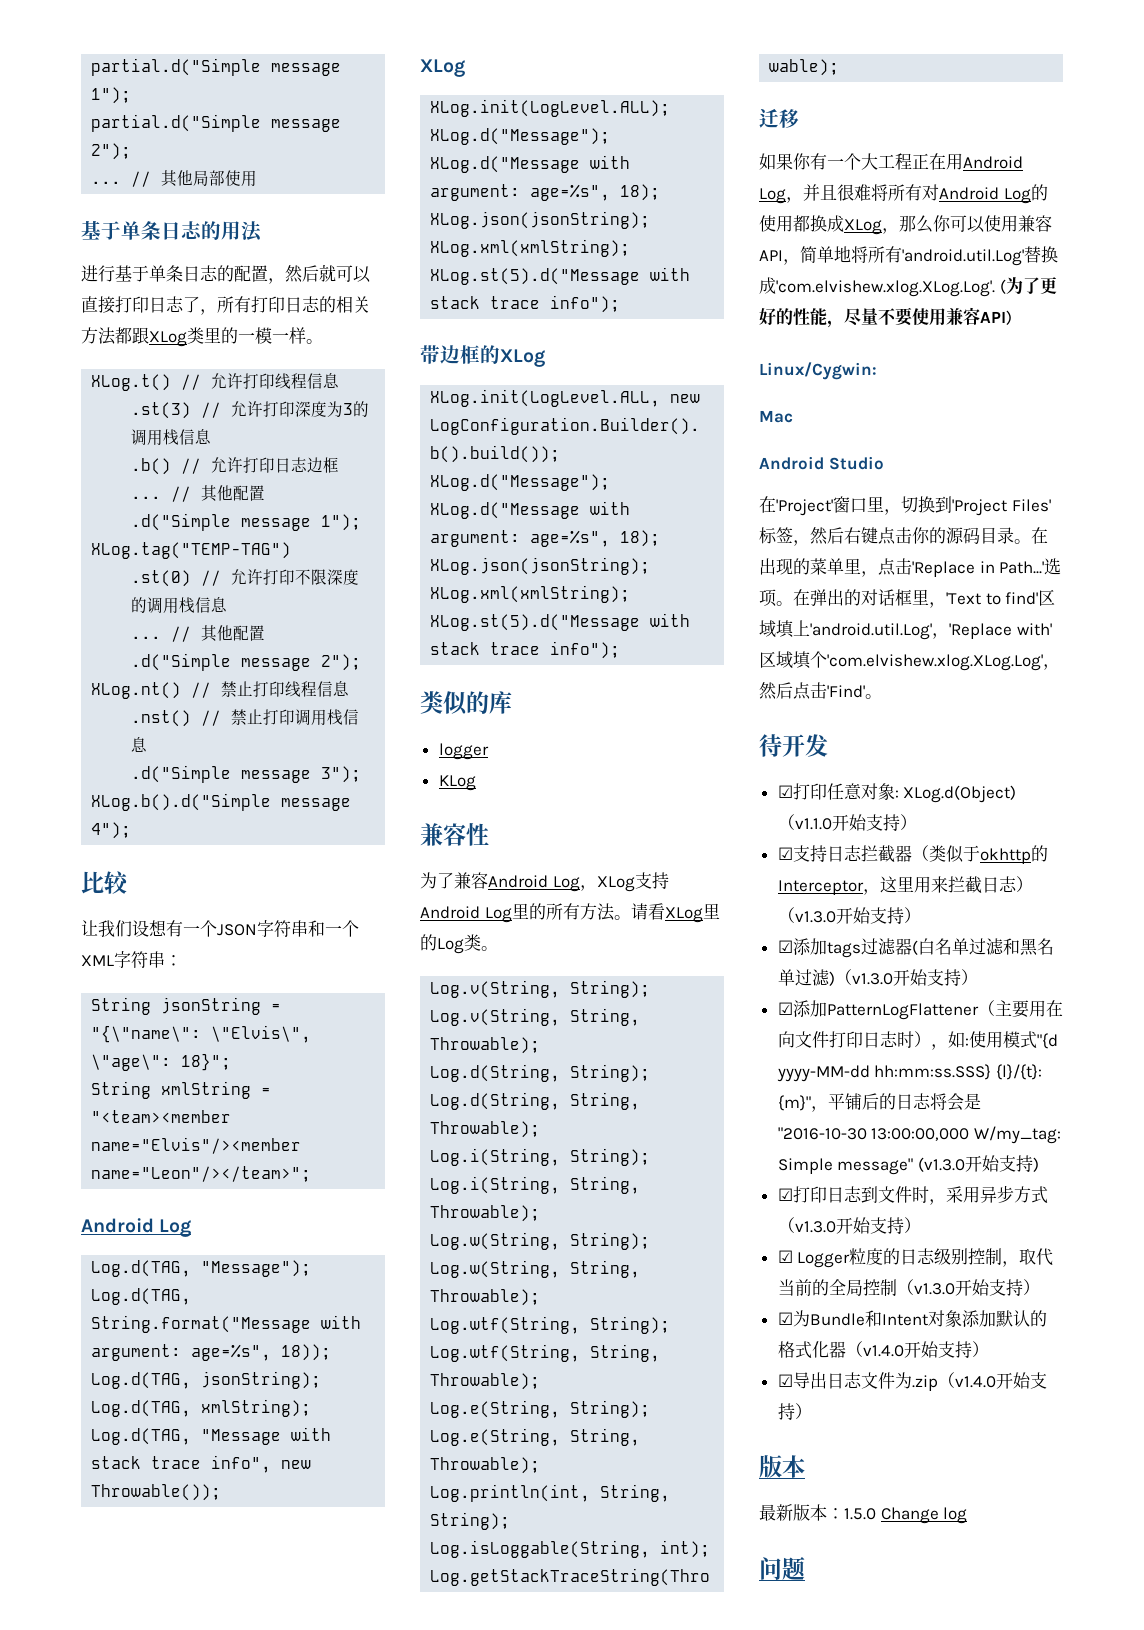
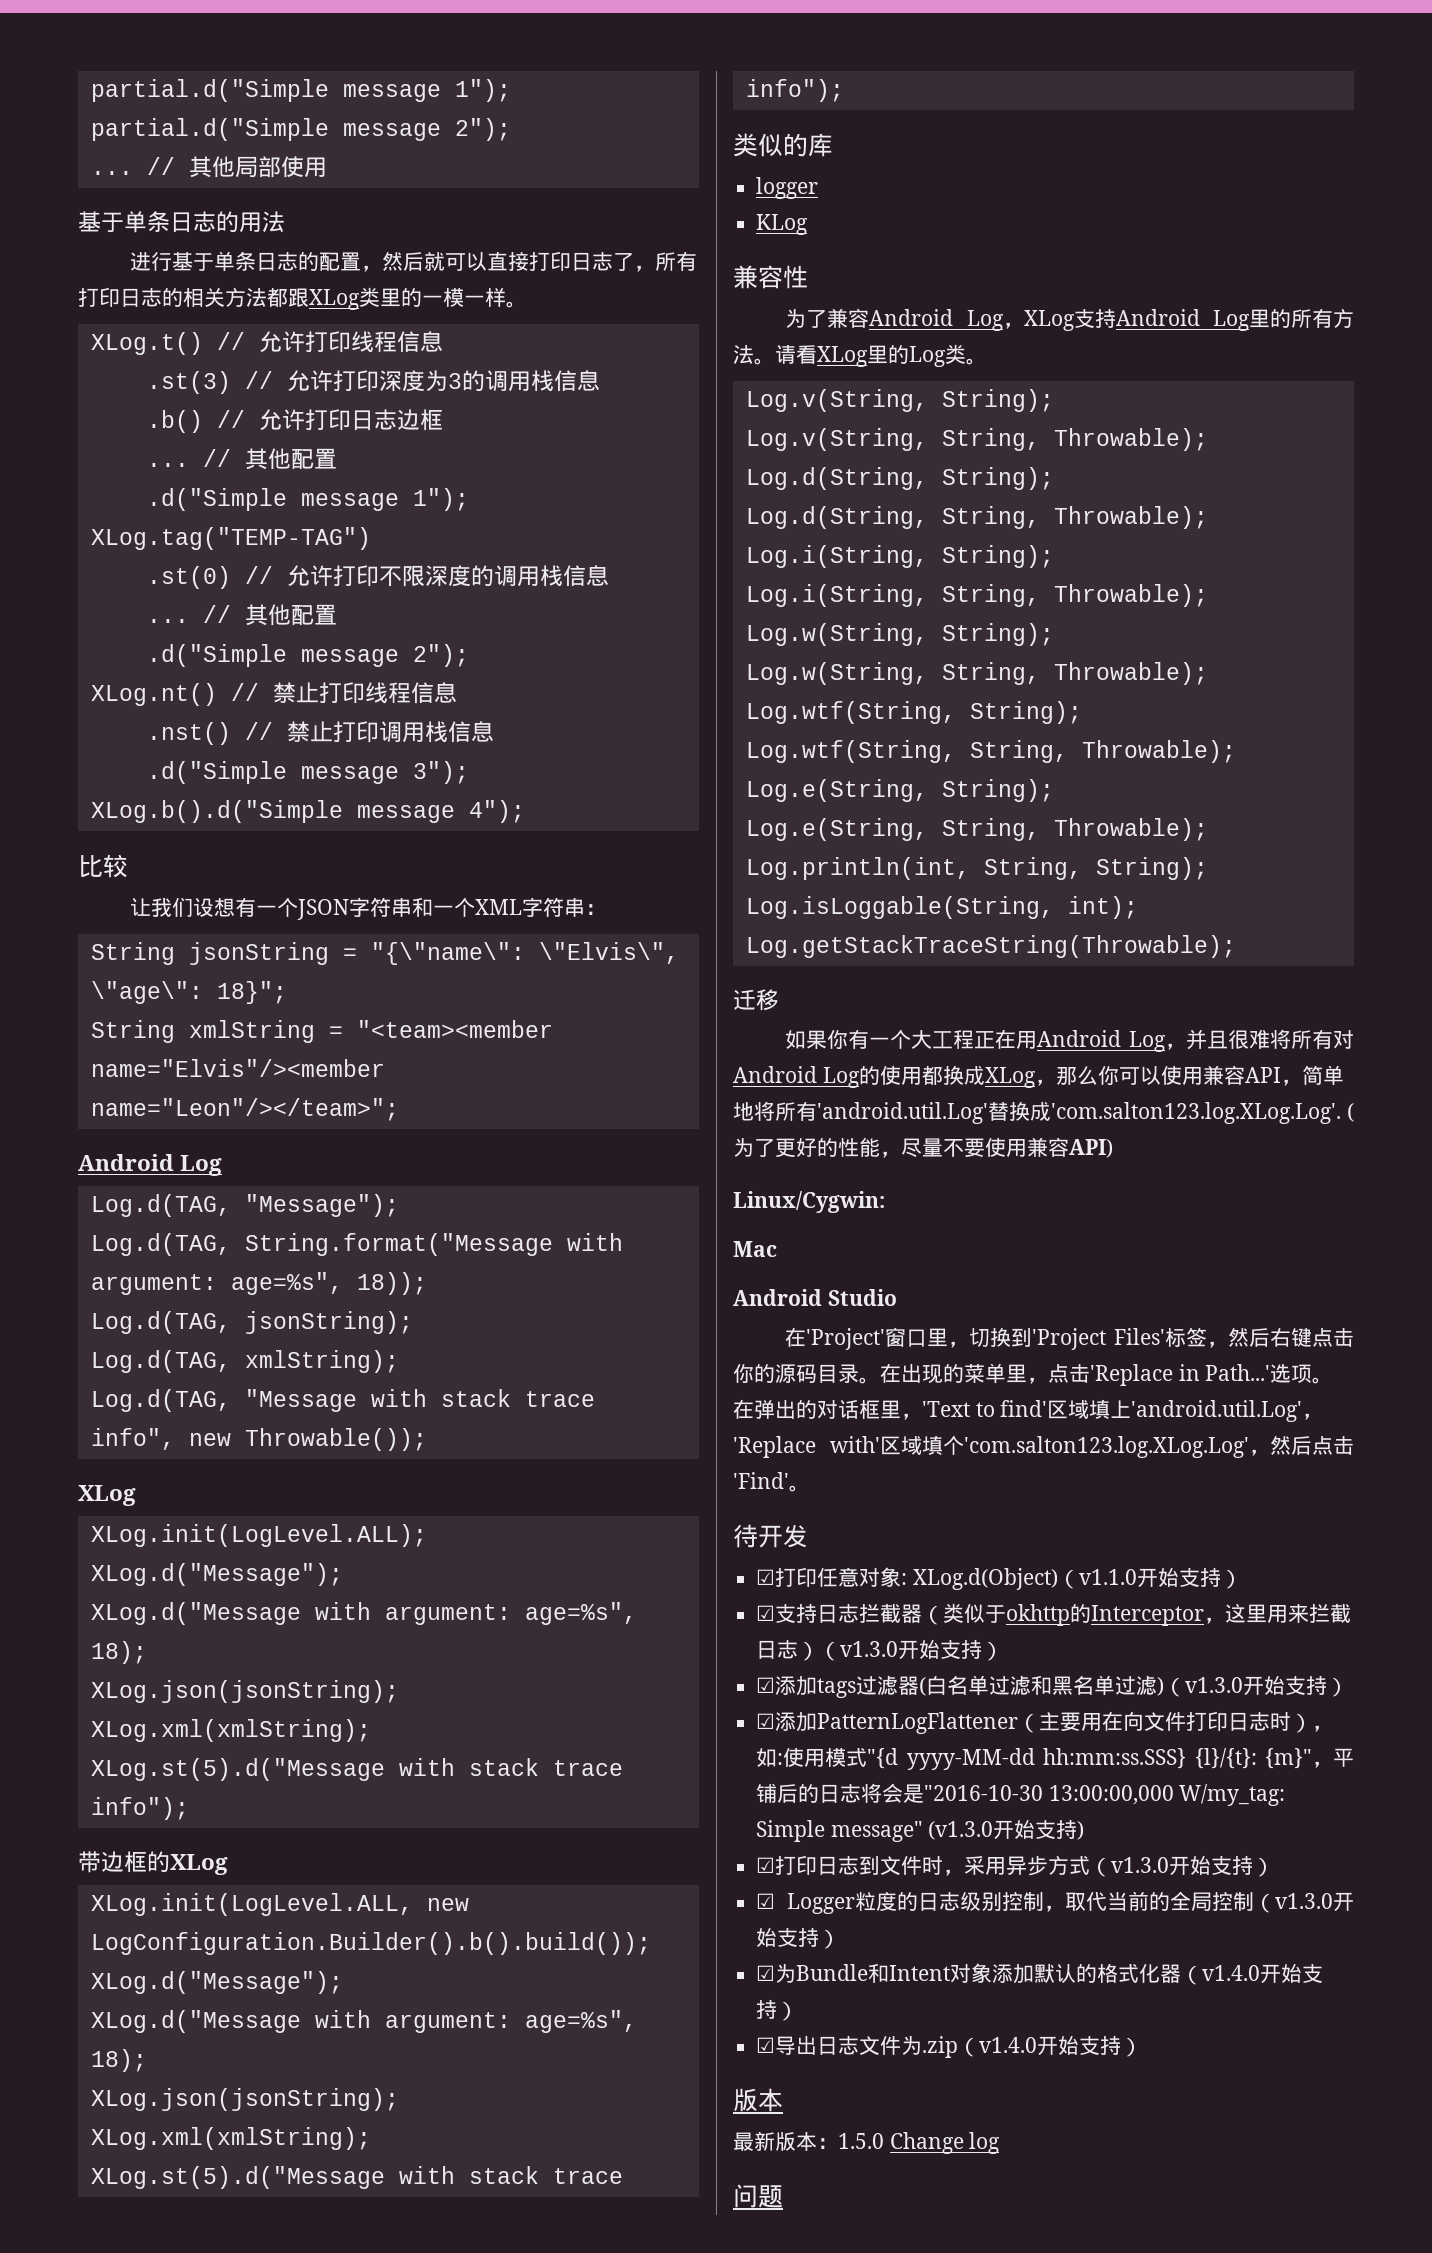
- 如果你有一个大工程正在用Android Log，并且很难将所有对Android Log的使用都换成XLog，那么你可以使用兼容API，简单地将所有'android.util.Log'替换成'com.elvishew.xlog.XLog.Log'. (为了更好的性能，尽量不要使用兼容API)
+ 如果你有一个大工程正在用Android Log，并且很难将所有对Android Log的使用都换成XLog，那么你可以使用兼容API，简单地将所有'android.util.Log'替换成'com.salton123.log.XLog.Log'. (为了更好的性能，尽量不要使用兼容API)
- 在弹出的对话框里，'Text to find'区域填上'android.util.Log'，'Replace with'区域填个'com.elvishew.xlog.XLog.Log'，然后点击'Find'。
+ 在弹出的对话框里，'Text to find'区域填上'android.util.Log'，'Replace with'区域填个'com.salton123.log.XLog.Log'，然后点击'Find'。

